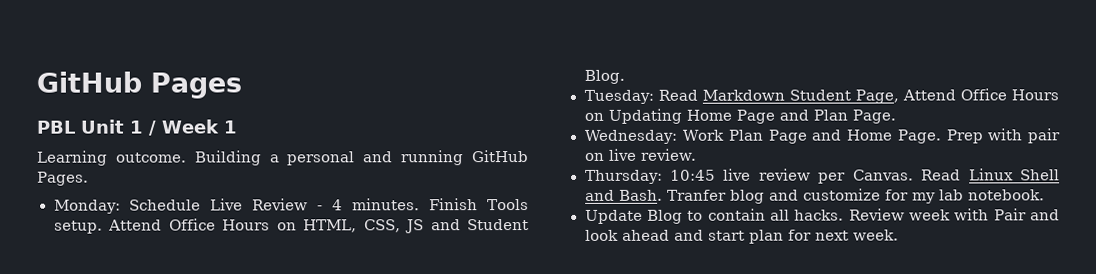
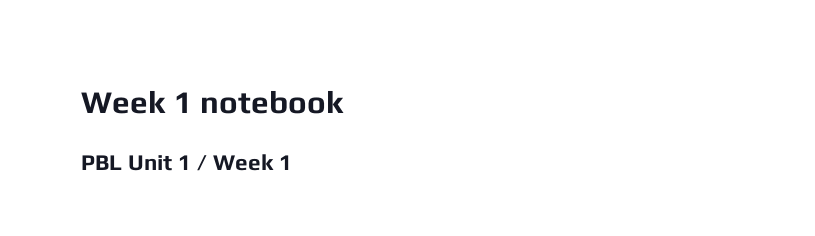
- GitHub Pages
+ Week 1 notebook
- Learning outcome. Building a personal and running GitHub Pages.
- Monday: Schedule Live Review - 4 minutes. Finish Tools setup. Attend Office Hours on HTML, CSS, JS and Student Blog.
- Tuesday: Read Markdown Student Page, Attend Office Hours on Updating Home Page and Plan Page.
- Wednesday: Work Plan Page and Home Page. Prep with pair on live review.
- Thursday: 10:45 live review per Canvas. Read Linux Shell and Bash. Tranfer blog and customize for my lab notebook.
- Update Blog to contain all hacks. Review week with Pair and look ahead and start plan for next week.

